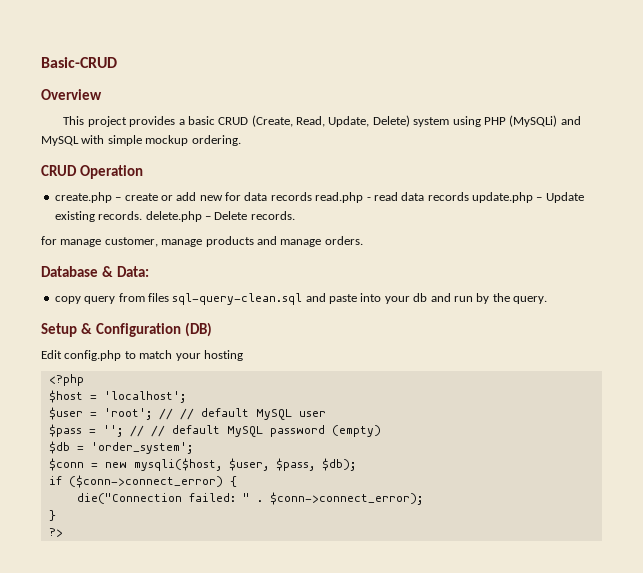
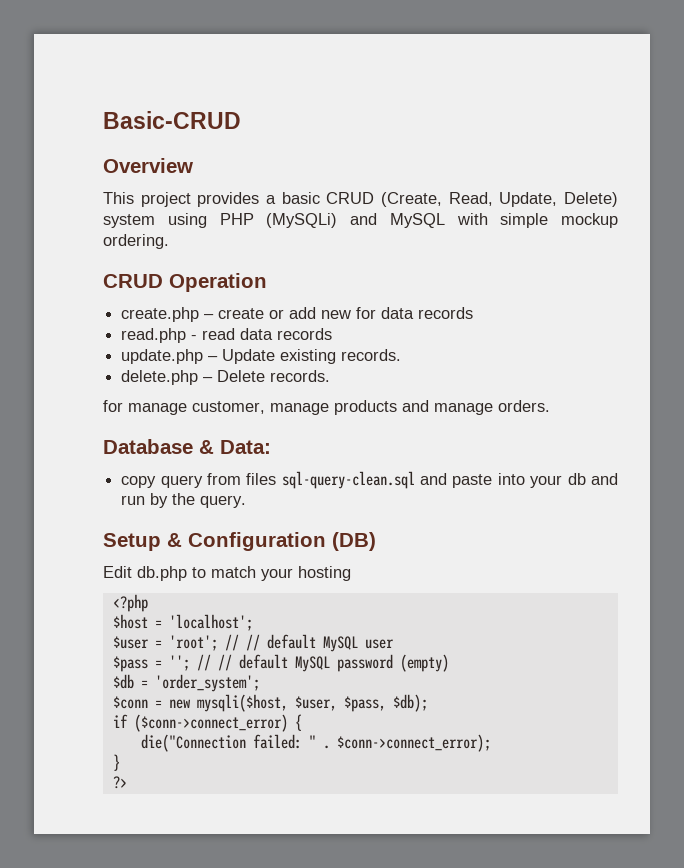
- create.php – create or add new for data records read.php - read data records update.php – Update existing records. delete.php – Delete records.
+ create.php – create or add new for data records
+ read.php - read data records
+ update.php – Update existing records.
+ delete.php – Delete records.
- Edit config.php to match your hosting
+ Edit db.php to match your hosting

